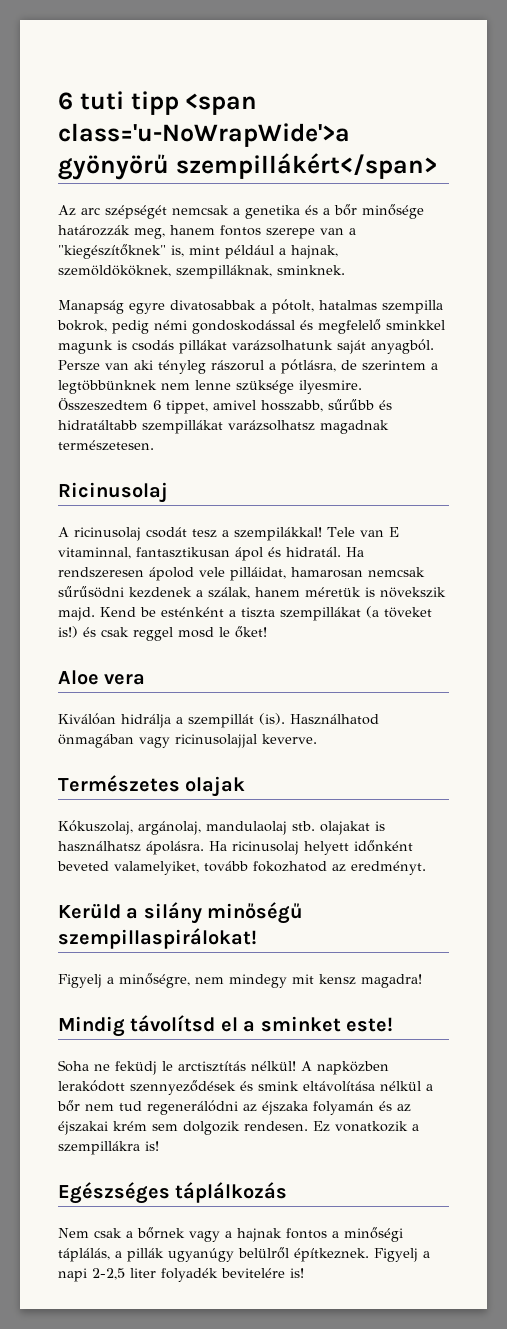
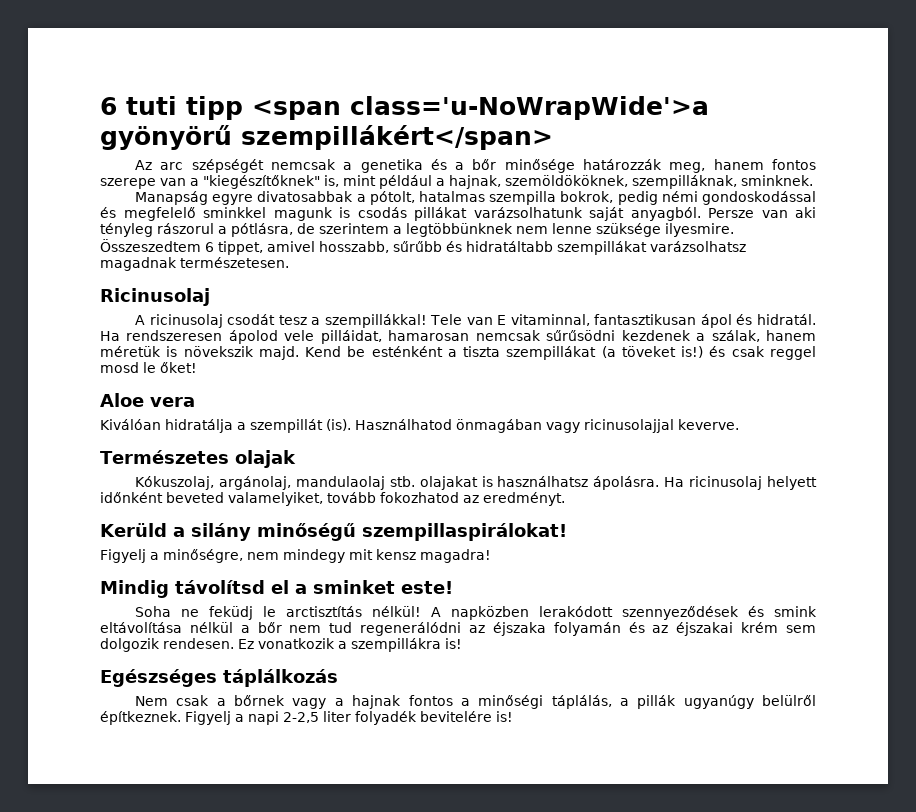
- A ricinusolaj csodát tesz a szempilákkal!
+ A ricinusolaj csodát tesz a szempillákkal!
- Kiválóan hidrálja a szempillát (is).
+ Kiválóan hidratálja a szempillát (is).

